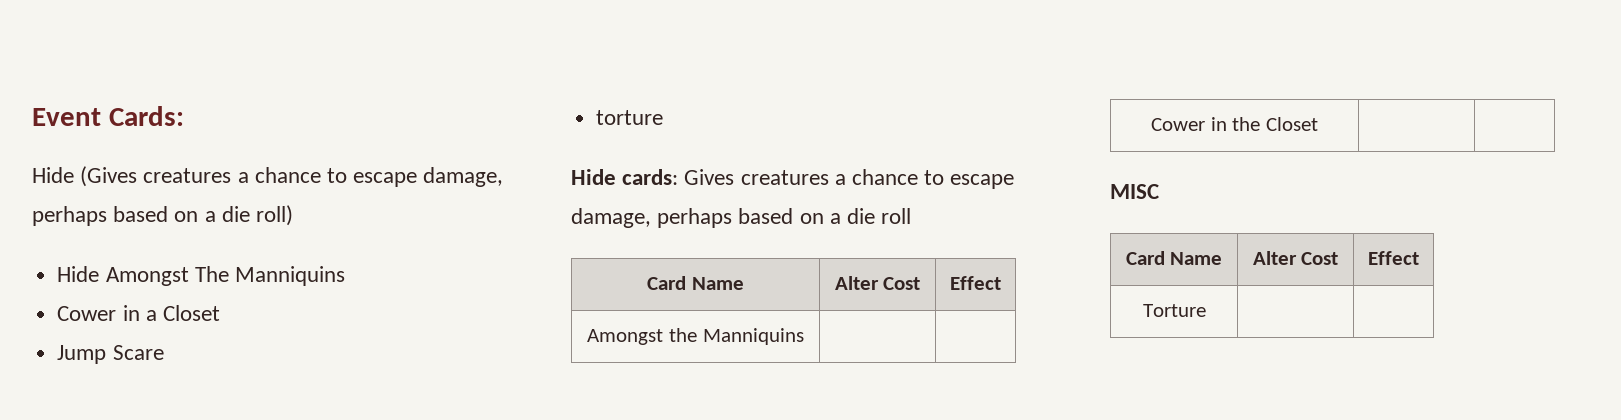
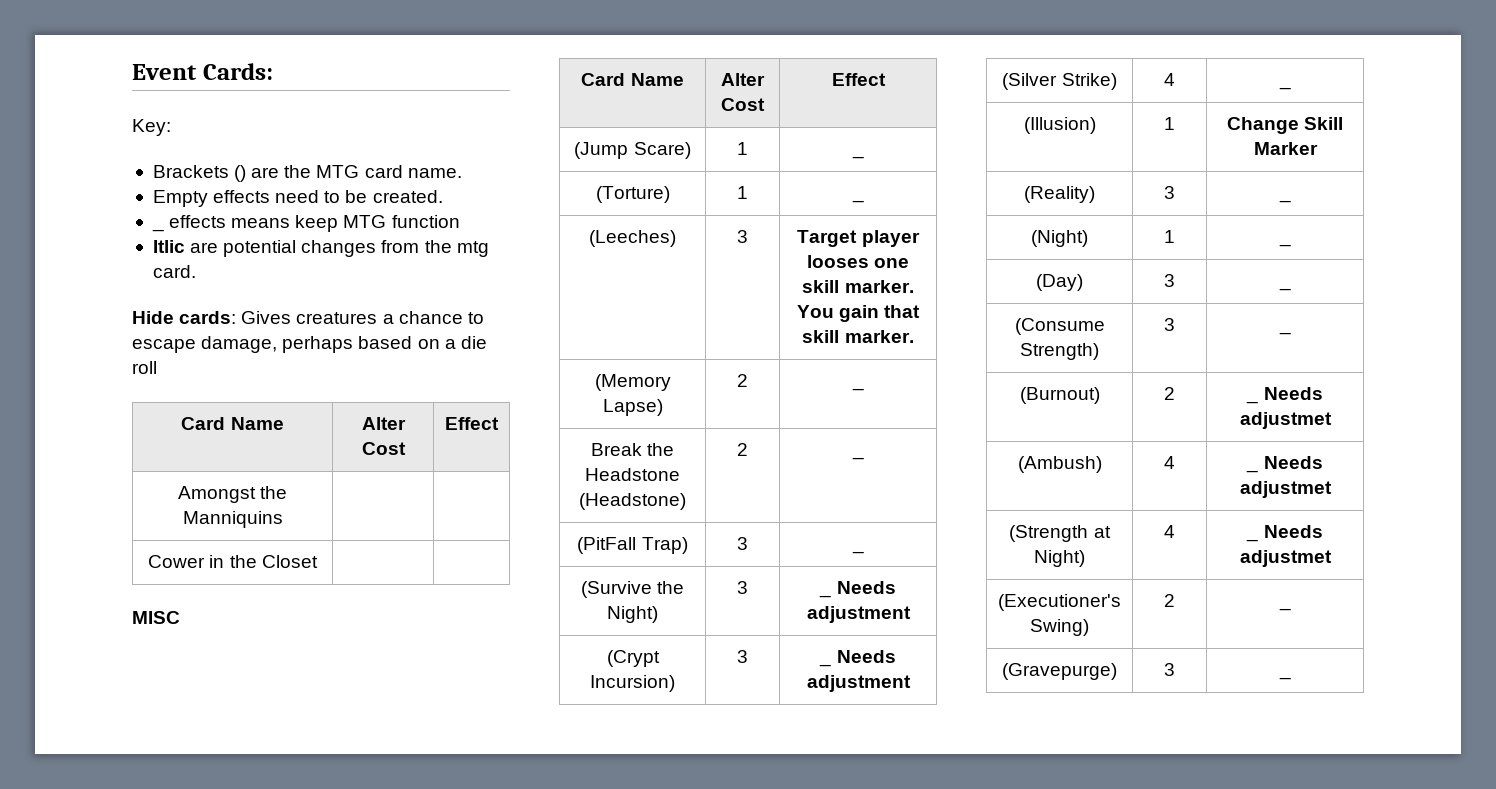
- Hide (Gives creatures a chance to escape damage, perhaps based on a die roll)
- Hide Amongst The Manniquins
- Cower in a Closet
- Jump Scare
- torture
+ Key:
+ Brackets () are the MTG card name.
+ Empty effects need to be created.
+ _ effects means keep MTG function
+ Itlic are potential changes from the mtg card.
- Torture | |
+ (Jump Scare) | 1 | _
+ (Torture) | 1 | _
+ (Leeches) | 3 | Target player looses one skill marker. You gain that skill marker.
+ (Memory Lapse) | 2 | _
+ Break the Headstone (Headstone) | 2 | _
+ (PitFall Trap) | 3 | _
+ (Survive the Night) | 3 | _ Needs adjustment
+ (Crypt Incursion) | 3 | _ Needs adjustment
+ (Silver Strike) | 4 | _
+ (Illusion) | 1 | Change Skill Marker
+ (Reality) | 3 | _
+ (Night) | 1 | _
+ (Day) | 3 | _
+ (Consume Strength) | 3 | _
+ (Burnout) | 2 | _ Needs adjustmet
+ (Ambush) | 4 | _ Needs adjustmet
+ (Strength at Night) | 4 | _ Needs adjustmet
+ (Executioner's Swing) | 2 | _
+ (Gravepurge) | 3 | _

